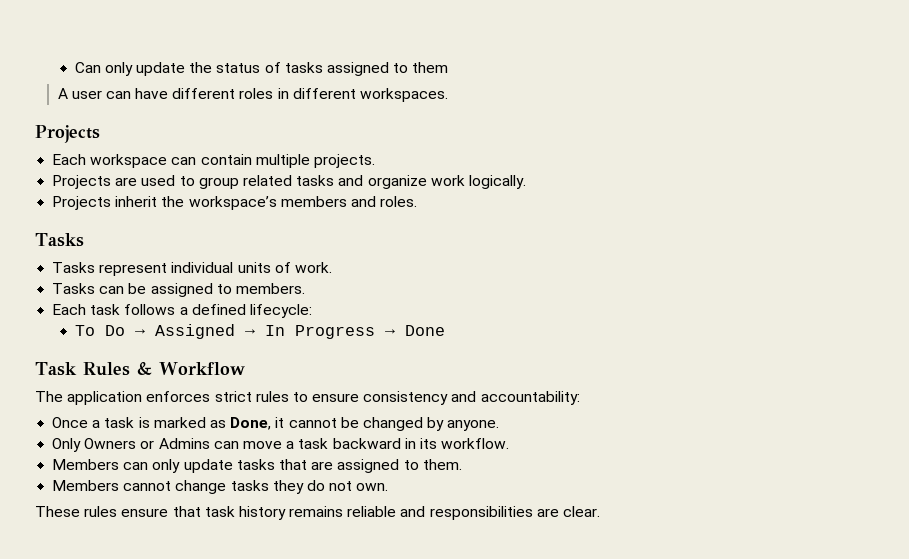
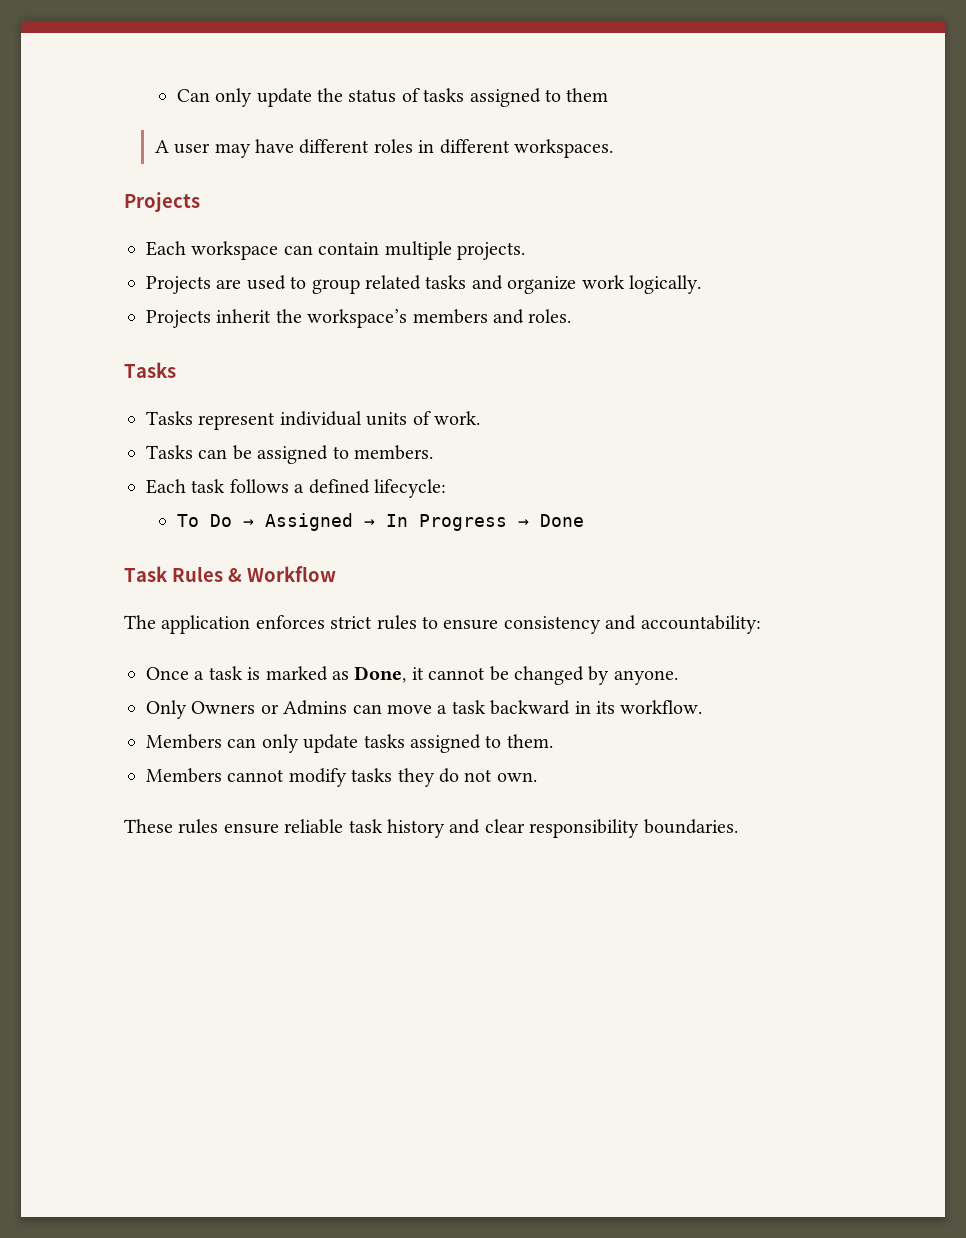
- A user can have different roles in different workspaces.
+ A user may have different roles in different workspaces.
- Members can only update tasks that are assigned to them.
+ Members can only update tasks assigned to them.
- Members cannot change tasks they do not own.
+ Members cannot modify tasks they do not own.
- These rules ensure that task history remains reliable and responsibilities are clear.
+ These rules ensure reliable task history and clear responsibility boundaries.

